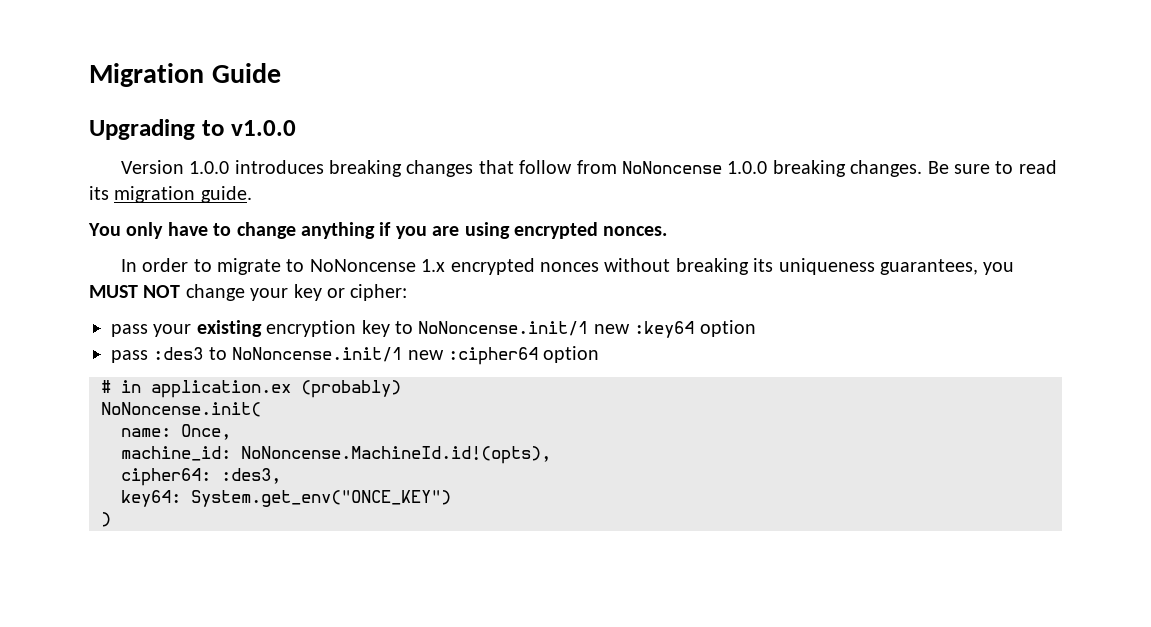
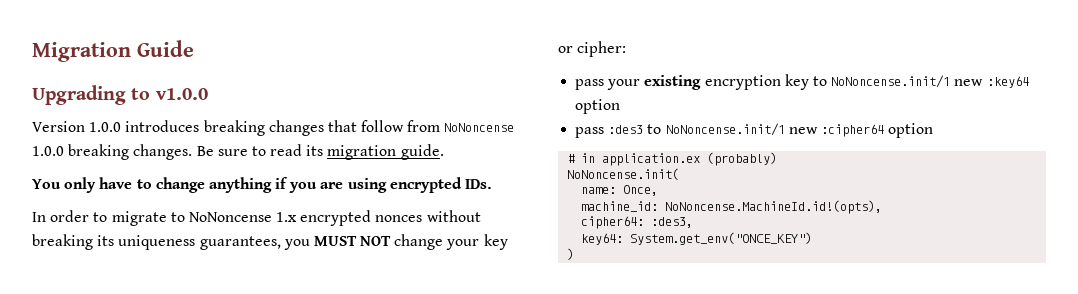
- You only have to change anything if you are using encrypted nonces.
+ You only have to change anything if you are using encrypted IDs.

